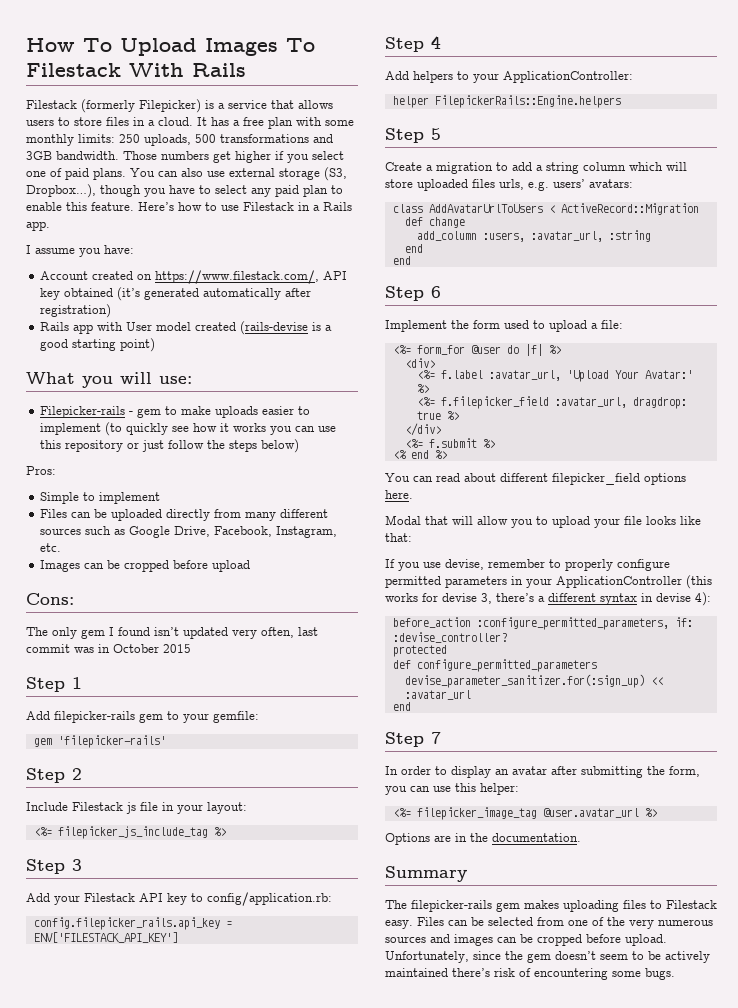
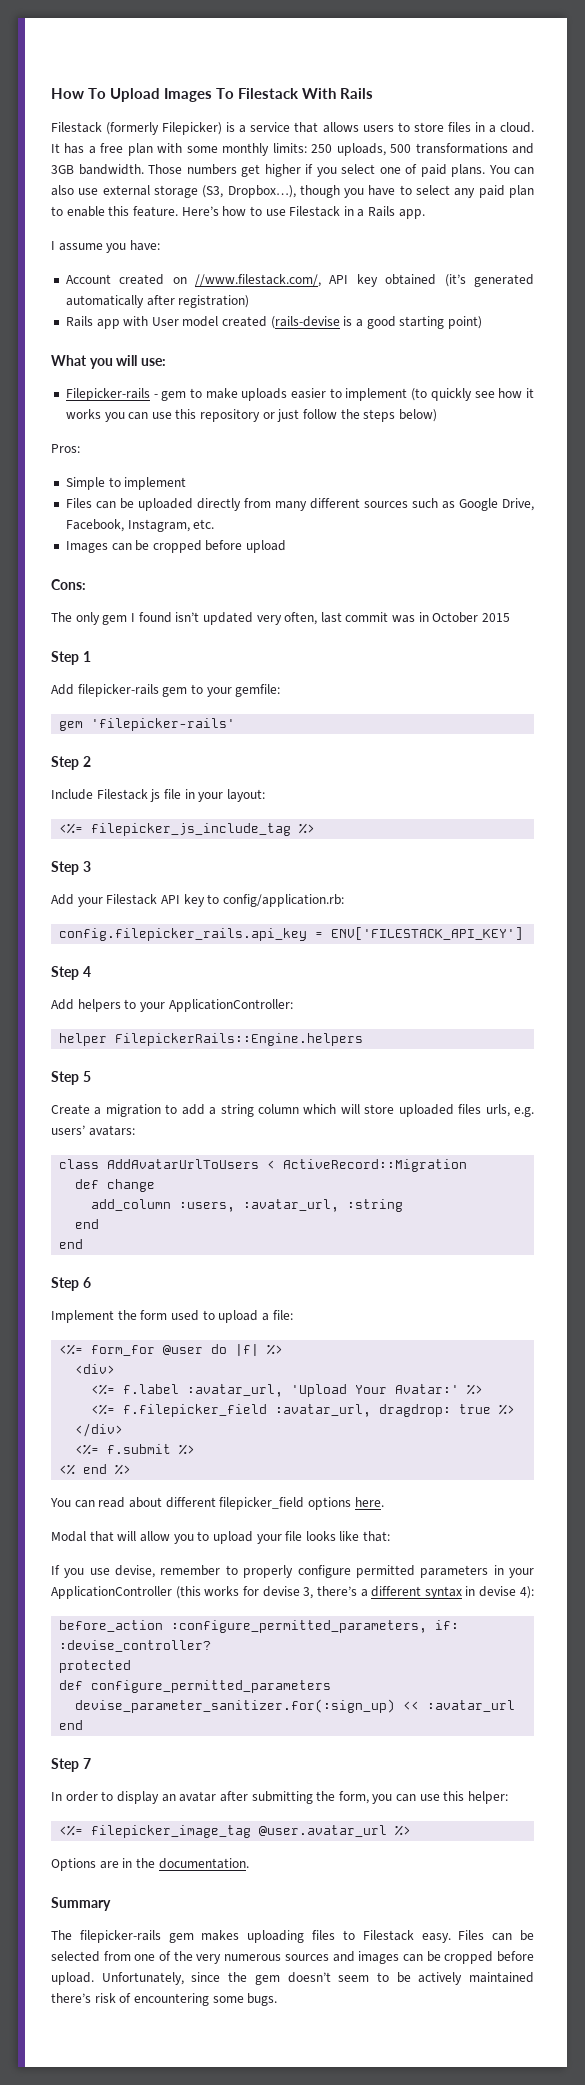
- Account created on https://www.filestack.com/, API key obtained (it’s generated automatically after registration)
+ Account created on //www.filestack.com/, API key obtained (it’s generated automatically after registration)

